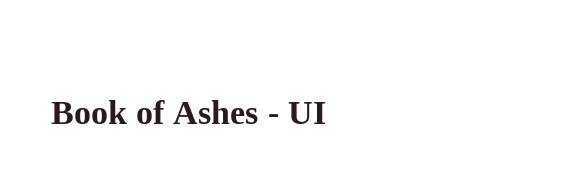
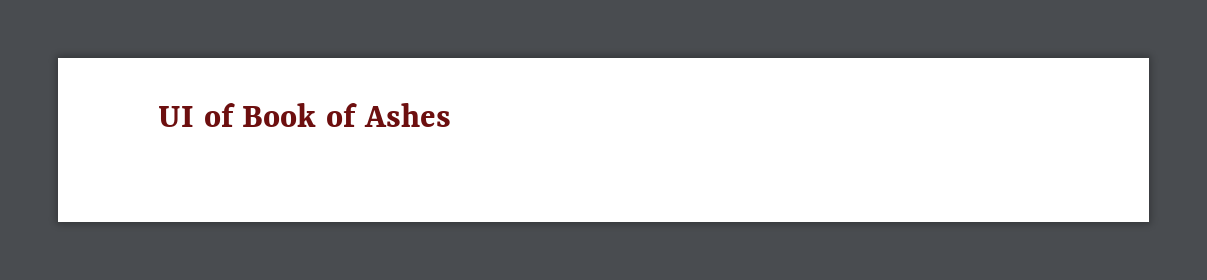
- Book of Ashes - UI
+ UI of Book of Ashes

